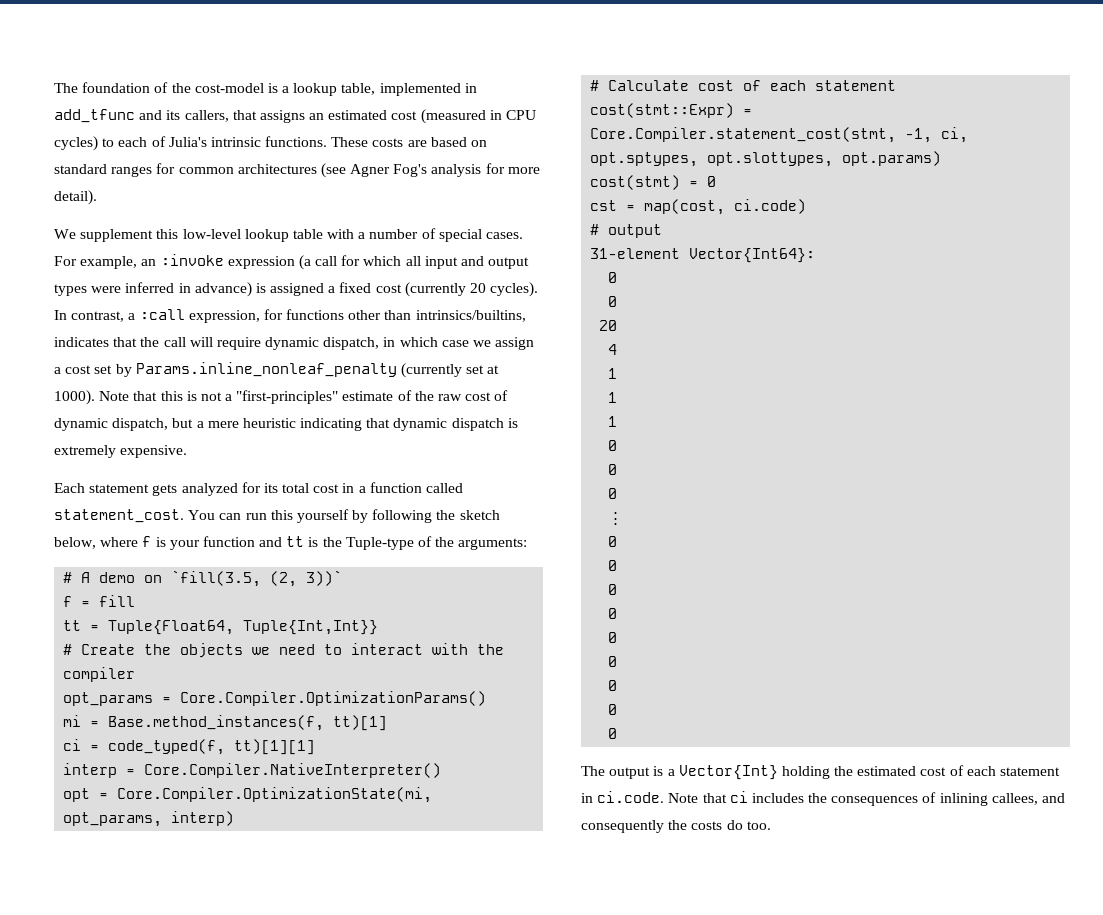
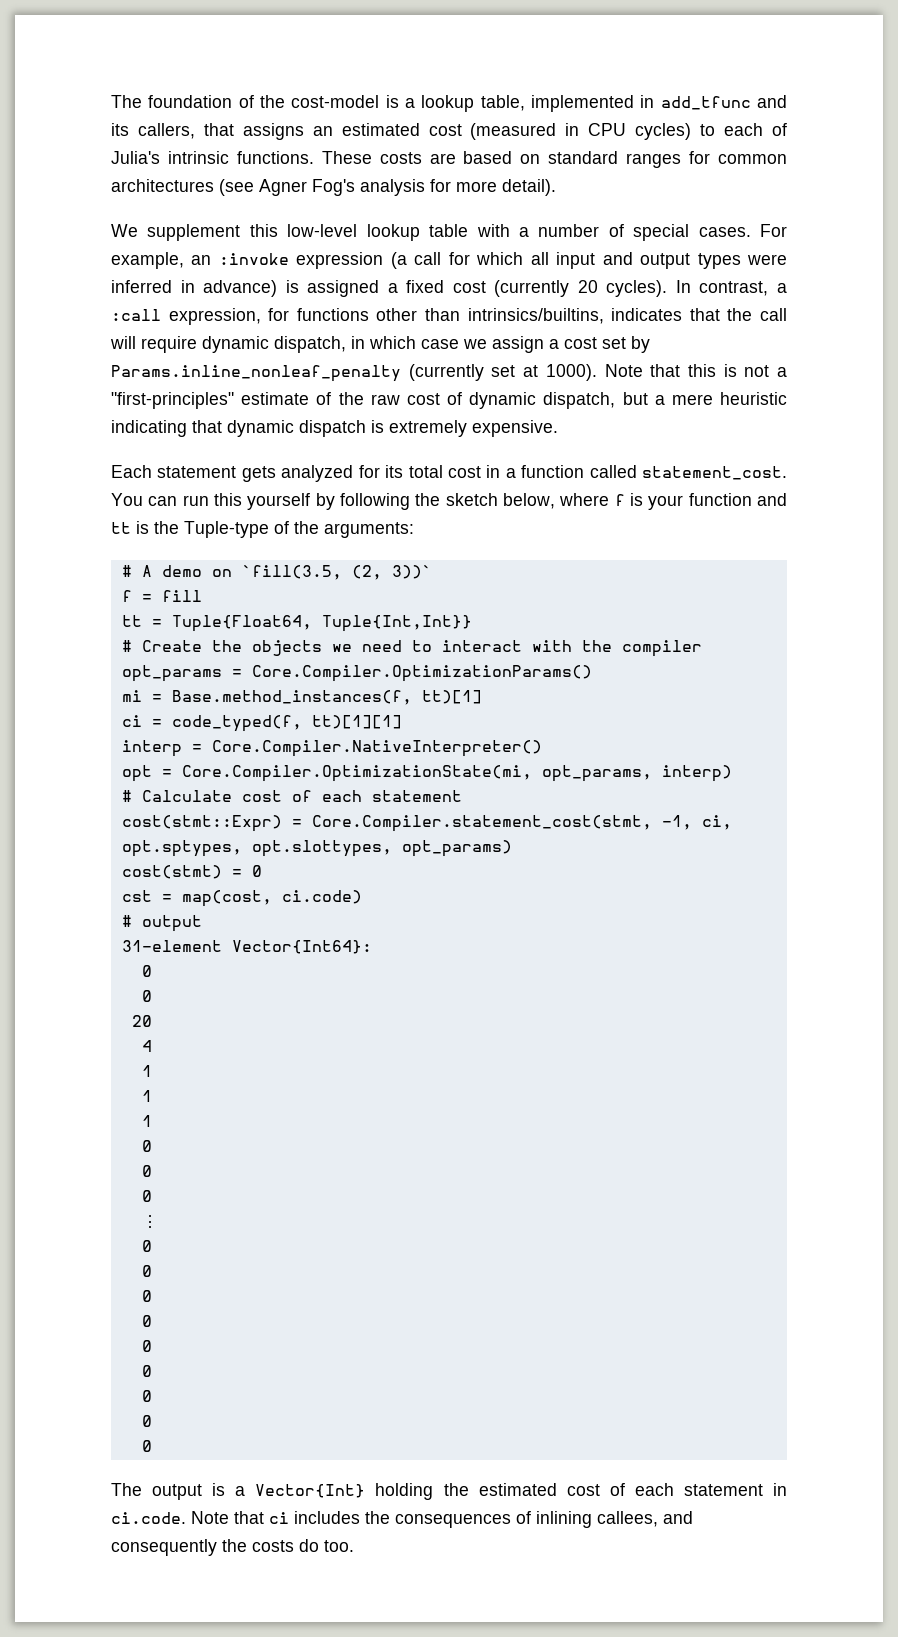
- cost(stmt::Expr) = Core.Compiler.statement_cost(stmt, -1, ci, opt.sptypes, opt.slottypes, opt.params)
+ cost(stmt::Expr) = Core.Compiler.statement_cost(stmt, -1, ci, opt.sptypes, opt.slottypes, opt_params)

